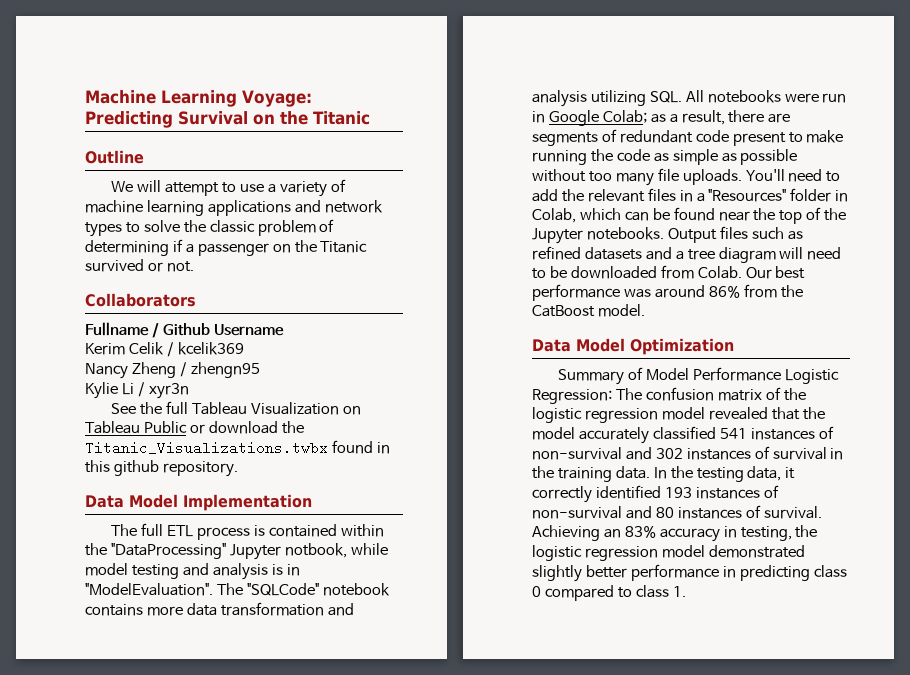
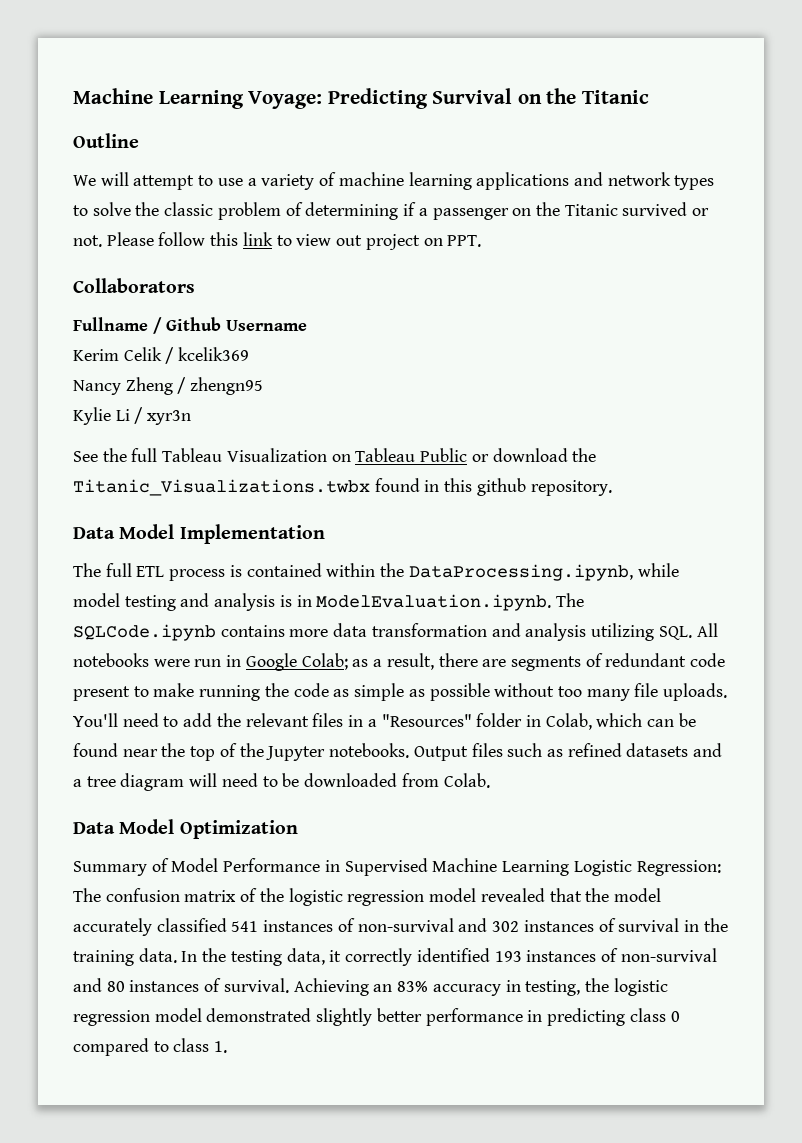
+ Please follow this link to view out project on PPT.
- The full ETL process is contained within the "DataProcessing" Jupyter notbook, while model testing and analysis is in "ModelEvaluation". The "SQLCode" notebook contains more data transformation and analysis utilizing SQL. All notebooks were run in Google Colab; as a result, there are segments of redundant code present to make running the code as simple as possible without too many file uploads.
+ The full ETL process is contained within the DataProcessing.ipynb, while model testing and analysis is in ModelEvaluation.ipynb. The SQLCode.ipynb contains more data transformation and analysis utilizing SQL. All notebooks were run in Google Colab; as a result, there are segments of redundant code present to make running the code as simple as possible without too many file uploads.
- Our best performance was around 86% from the CatBoost model.
- Summary of Model Performance Logistic Regression: The confusion matrix of the logistic regression model revealed that the model accurately classified 541 instances of non-survival and 302 instances of survival in the training data.
+ Summary of Model Performance in Supervised Machine Learning Logistic Regression: The confusion matrix of the logistic regression model revealed that the model accurately classified 541 instances of non-survival and 302 instances of survival in the training data.

